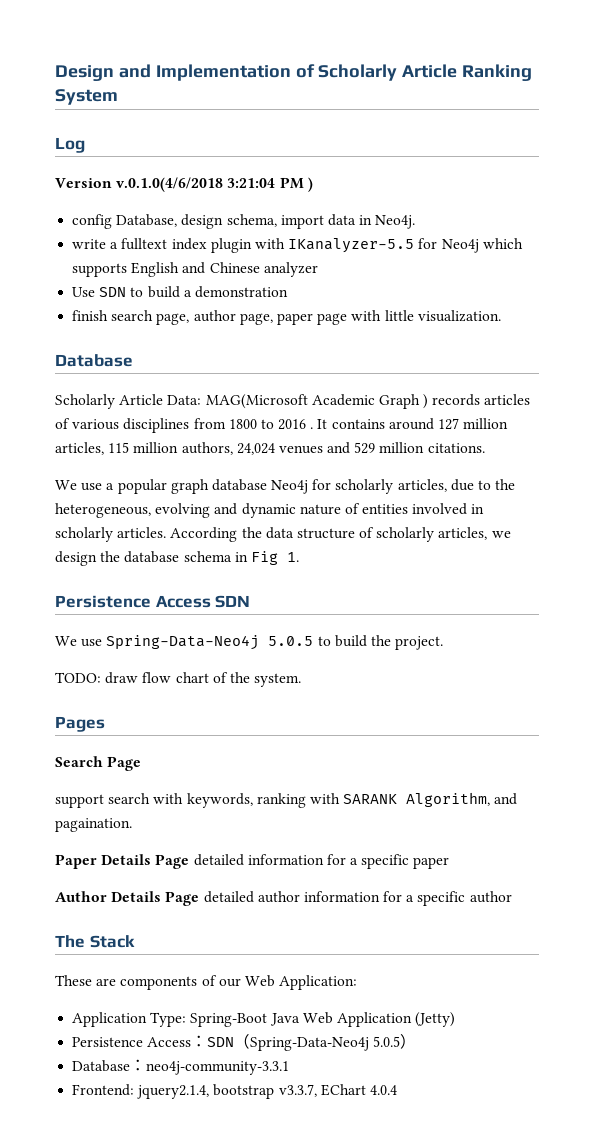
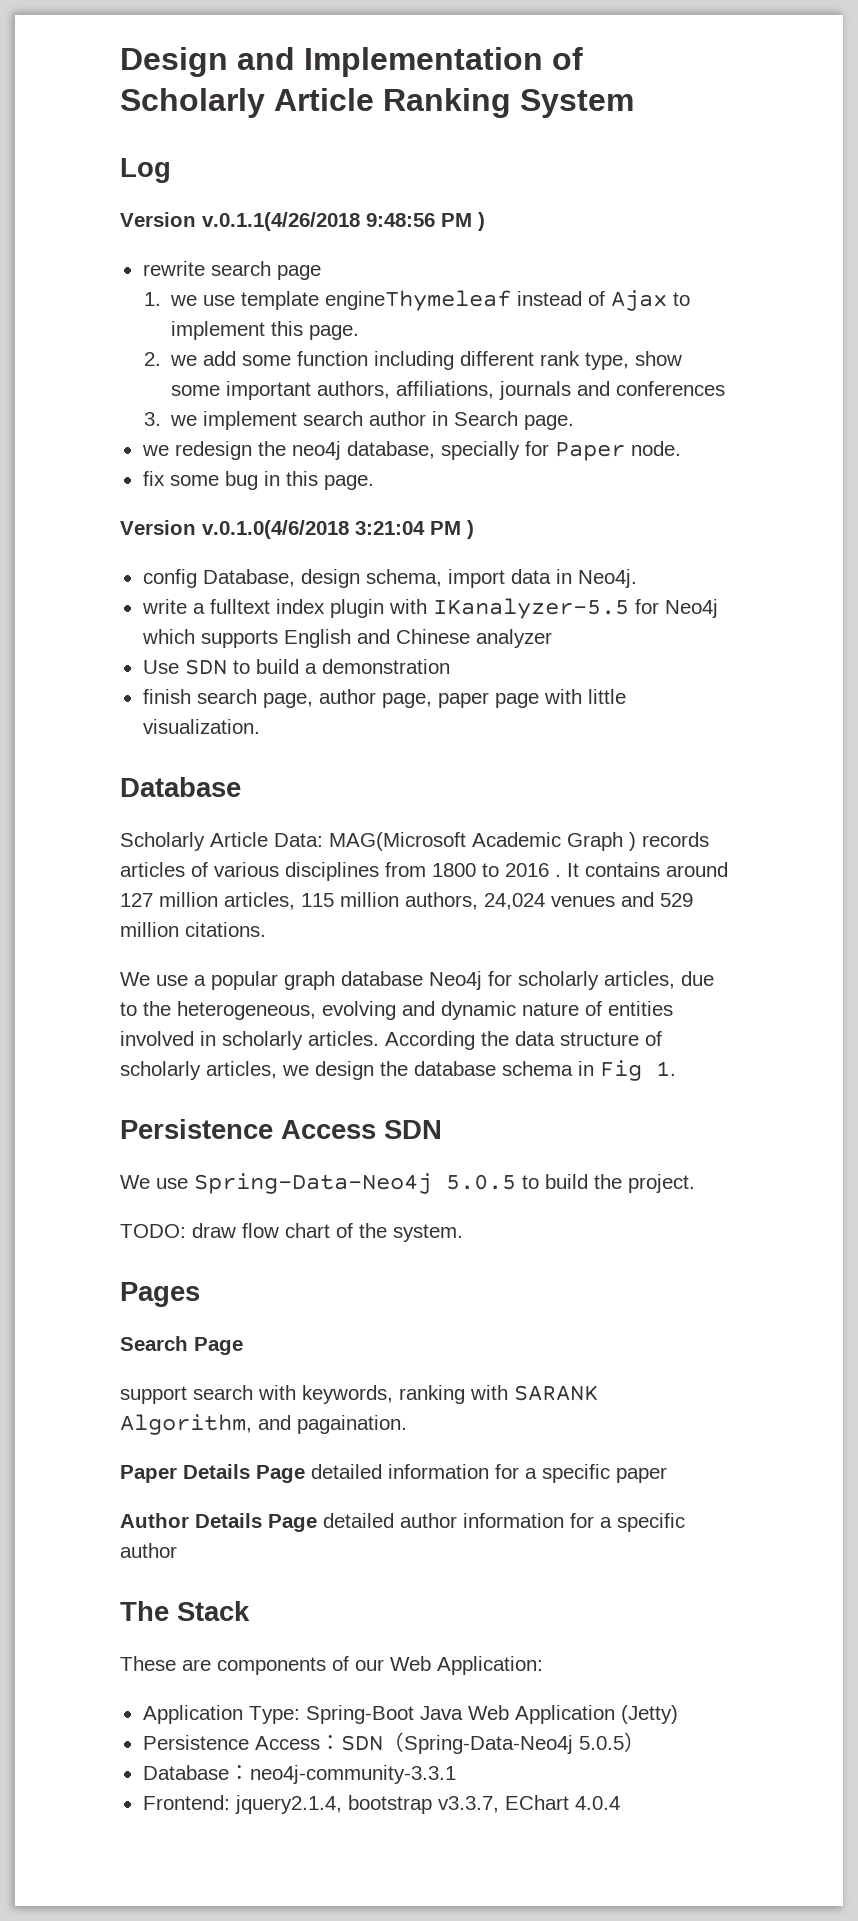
+ Version v.0.1.1(4/26/2018 9:48:56 PM )
+ rewrite search page
+ 1. we use template engineThymeleaf instead of Ajax to implement this page.
+ 2. we add some function including different rank type, show some important authors, affiliations, journals and conferences
+ 3. we implement search author in Search page.
+ we redesign the neo4j database, specially for Paper node.
+ fix some bug in this page.

